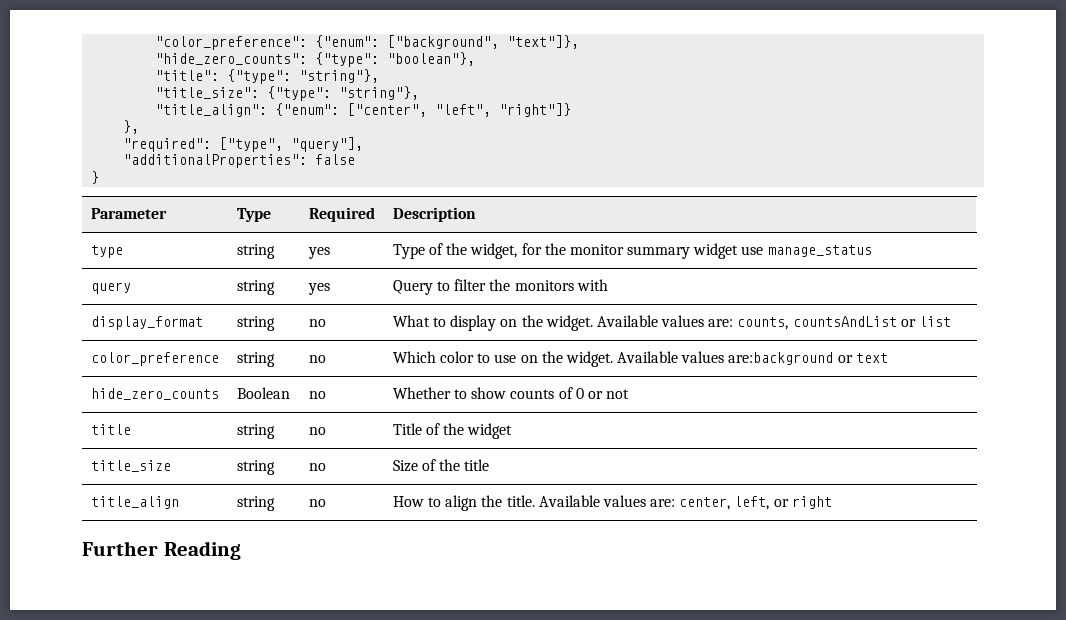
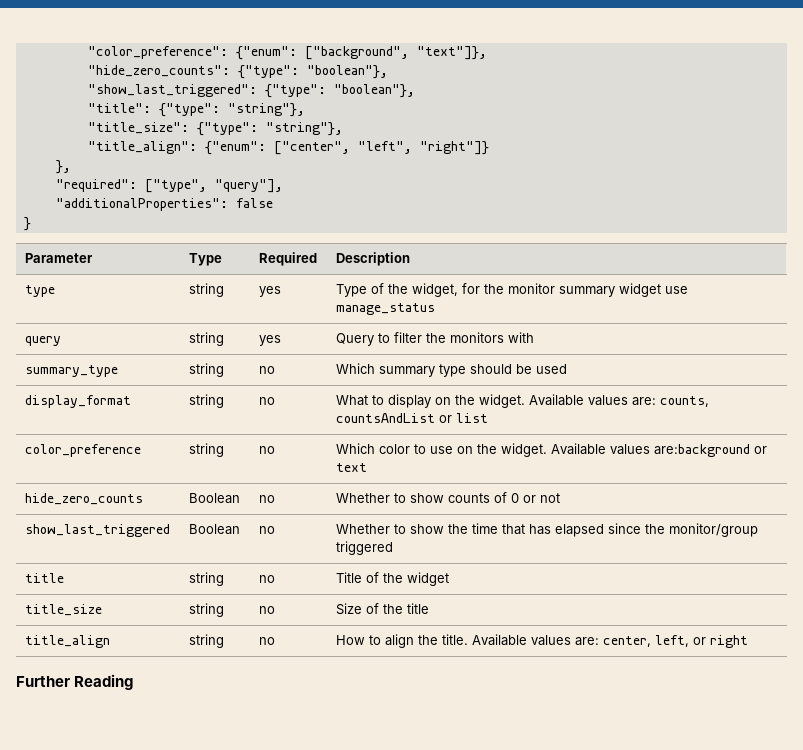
+ "show_last_triggered": {"type": "boolean"},
+ summary_type | string | no | Which summary type should be used
+ show_last_triggered | Boolean | no | Whether to show the time that has elapsed since the monitor/group triggered

